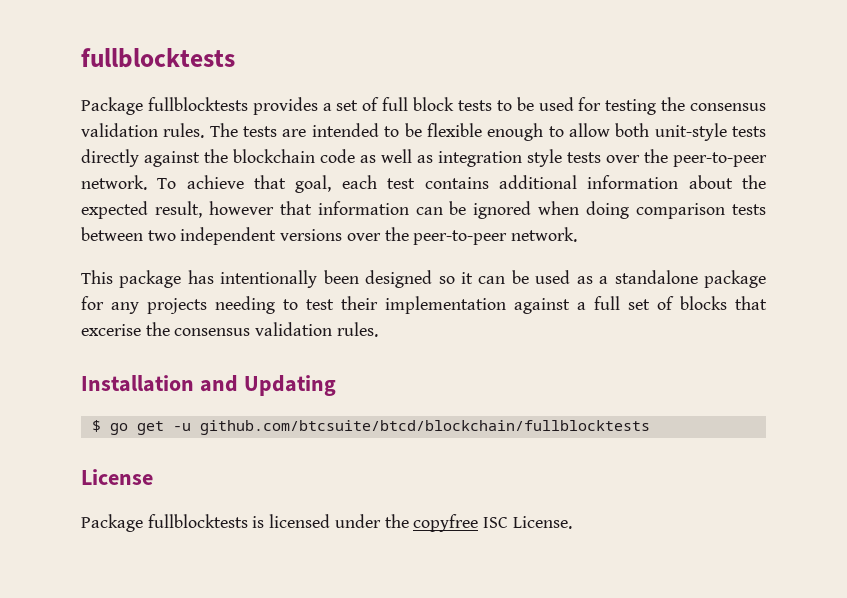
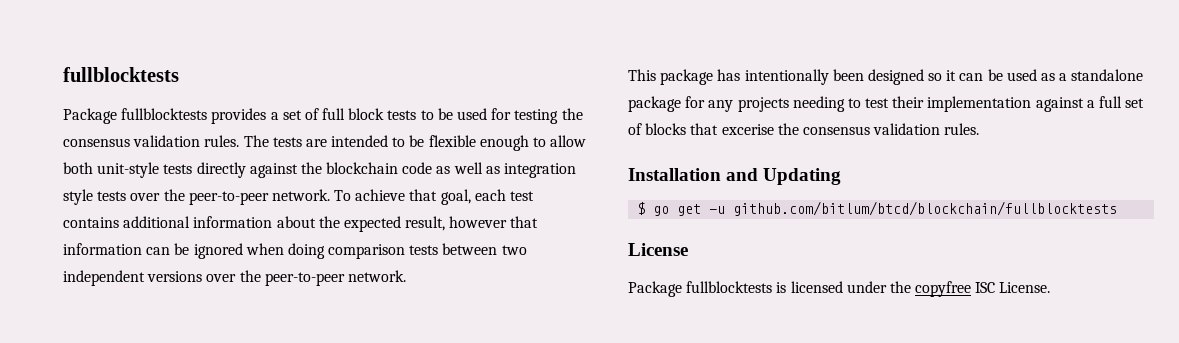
- $ go get -u github.com/btcsuite/btcd/blockchain/fullblocktests
+ $ go get -u github.com/bitlum/btcd/blockchain/fullblocktests

